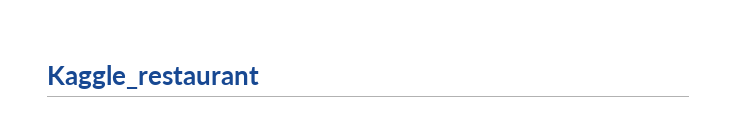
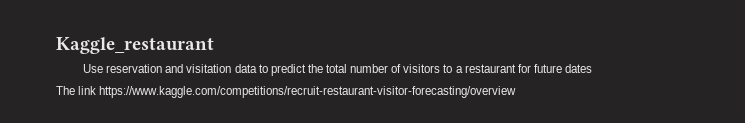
+ Use reservation and visitation data to predict the total number of visitors to a restaurant for future dates
+ The link https://www.kaggle.com/competitions/recruit-restaurant-visitor-forecasting/overview

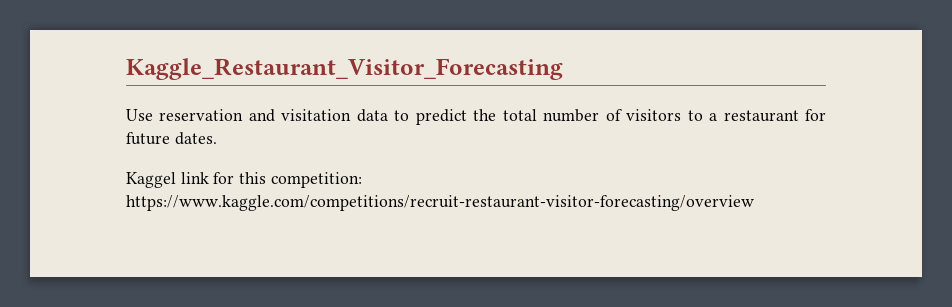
- Kaggle_restaurant
+ Kaggle_Restaurant_Visitor_Forecasting
- Use reservation and visitation data to predict the total number of visitors to a restaurant for future dates
- The link https://www.kaggle.com/competitions/recruit-restaurant-visitor-forecasting/overview
+ Use reservation and visitation data to predict the total number of visitors to a restaurant for future dates.
+ Kaggel link for this competition: https://www.kaggle.com/competitions/recruit-restaurant-visitor-forecasting/overview

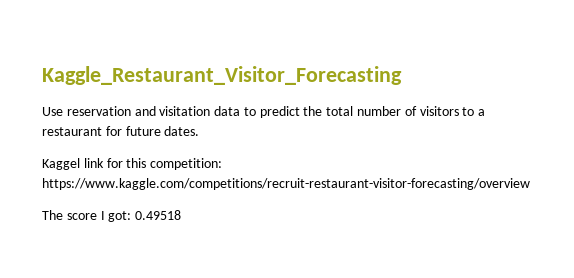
+ The score I got: 0.49518

